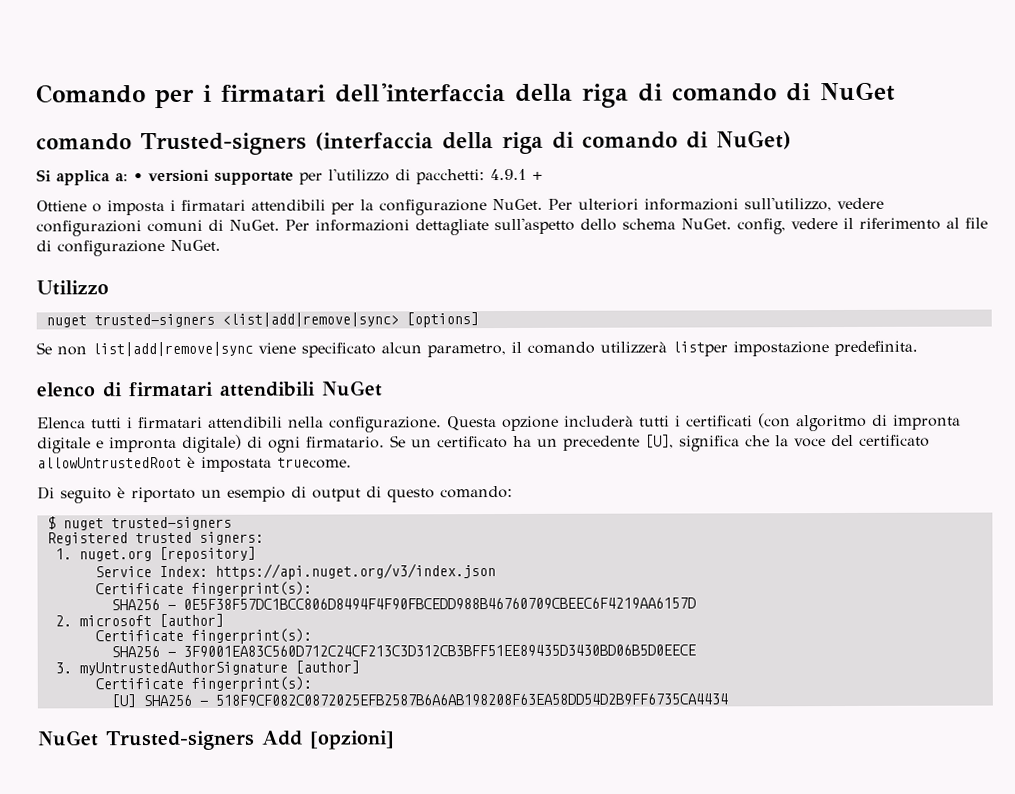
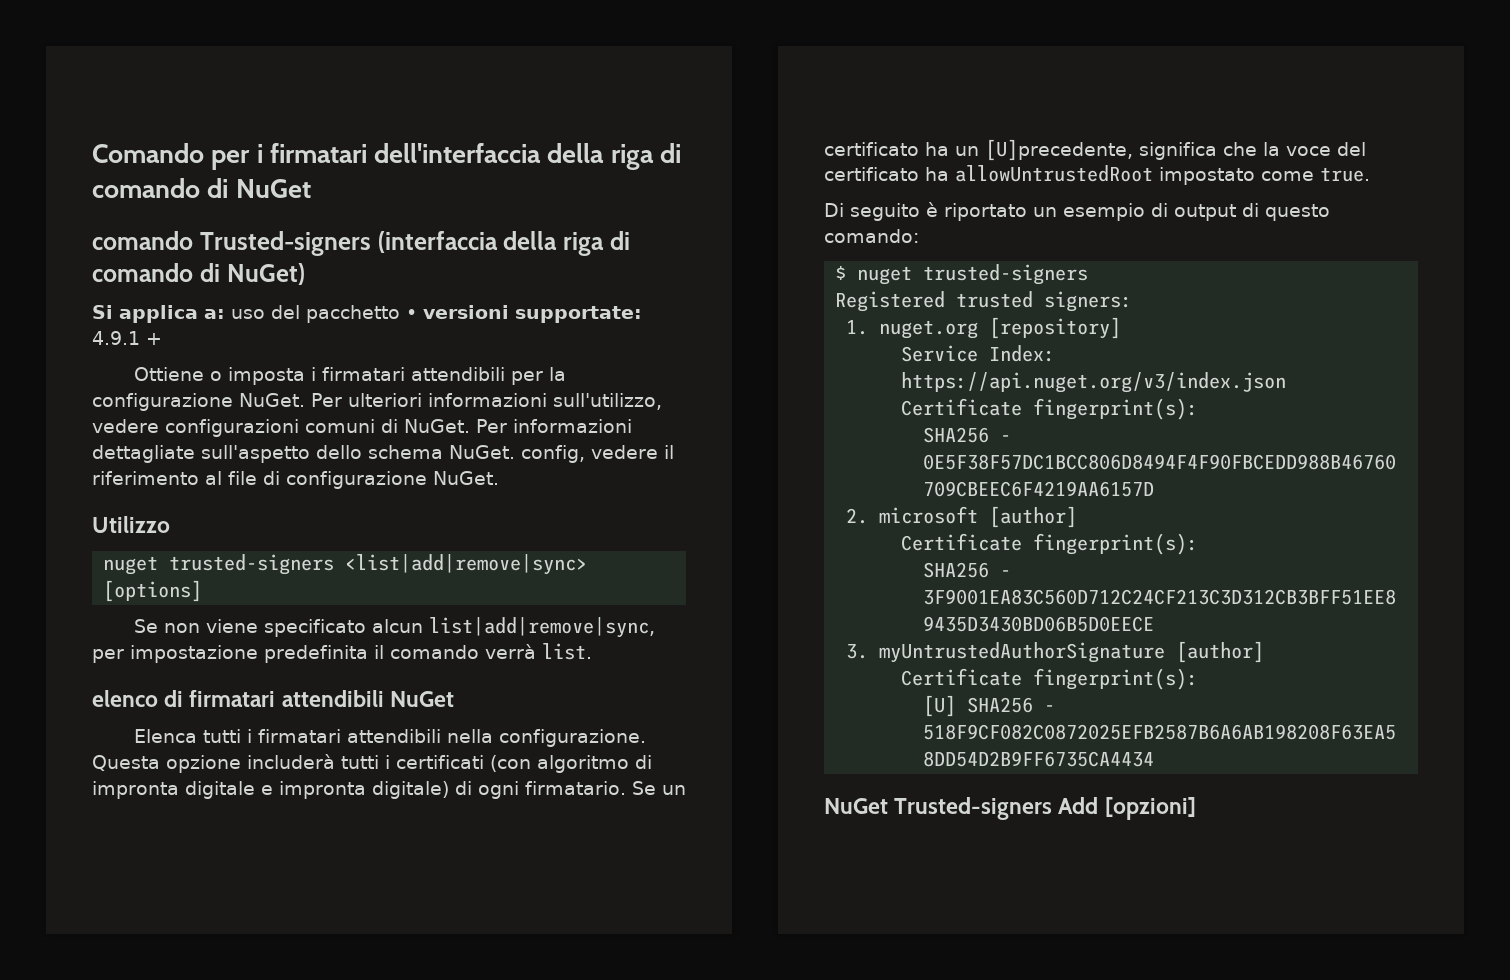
- Si applica a: • versioni supportate per l'utilizzo di pacchetti: 4.9.1 +
+ Si applica a: uso del pacchetto • versioni supportate: 4.9.1 +
- Se non list|add|remove|sync viene specificato alcun parametro, il comando utilizzerà listper impostazione predefinita.
+ Se non viene specificato alcun list|add|remove|sync, per impostazione predefinita il comando verrà list.
- Se un certificato ha un precedente [U], significa che la voce del certificato allowUntrustedRoot è impostata truecome.
+ Se un certificato ha un [U]precedente, significa che la voce del certificato ha allowUntrustedRoot impostato come true.

